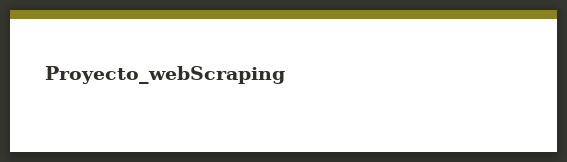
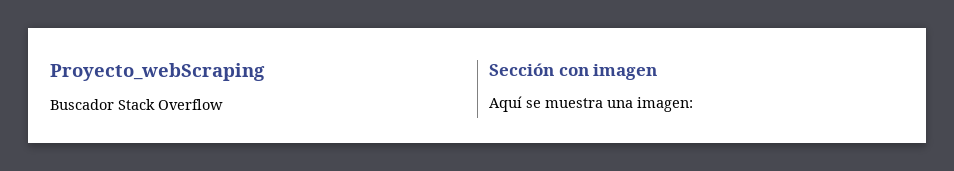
+ Buscador Stack Overflow
+ Sección con imagen
+ Aquí se muestra una imagen:

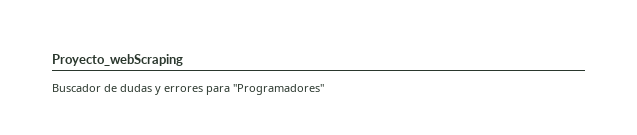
- Buscador Stack Overflow
- Sección con imagen
- Aquí se muestra una imagen:
+ Buscador de dudas y errores para "Programadores"

